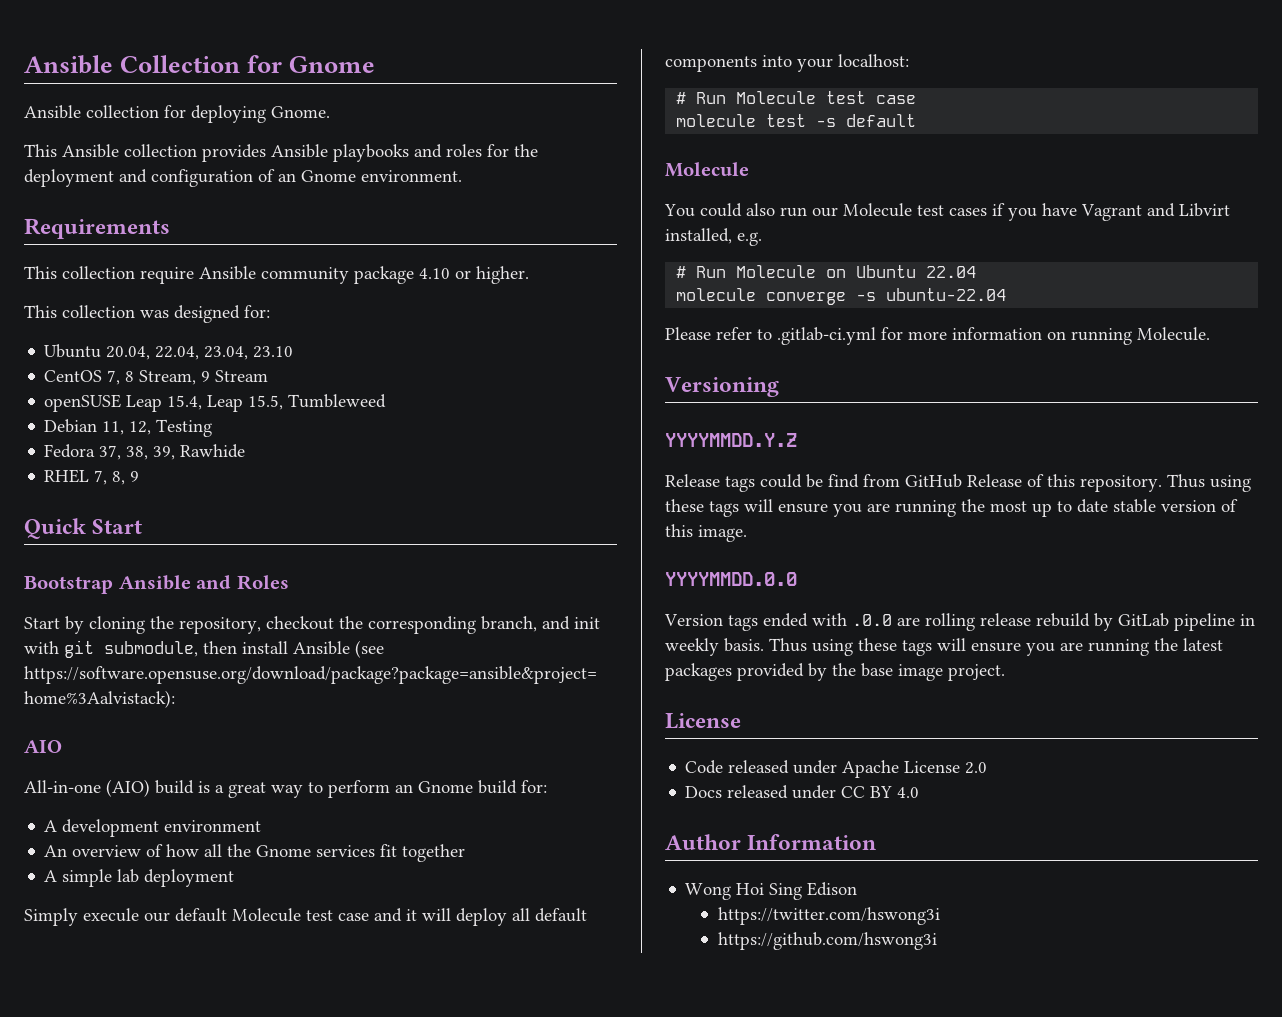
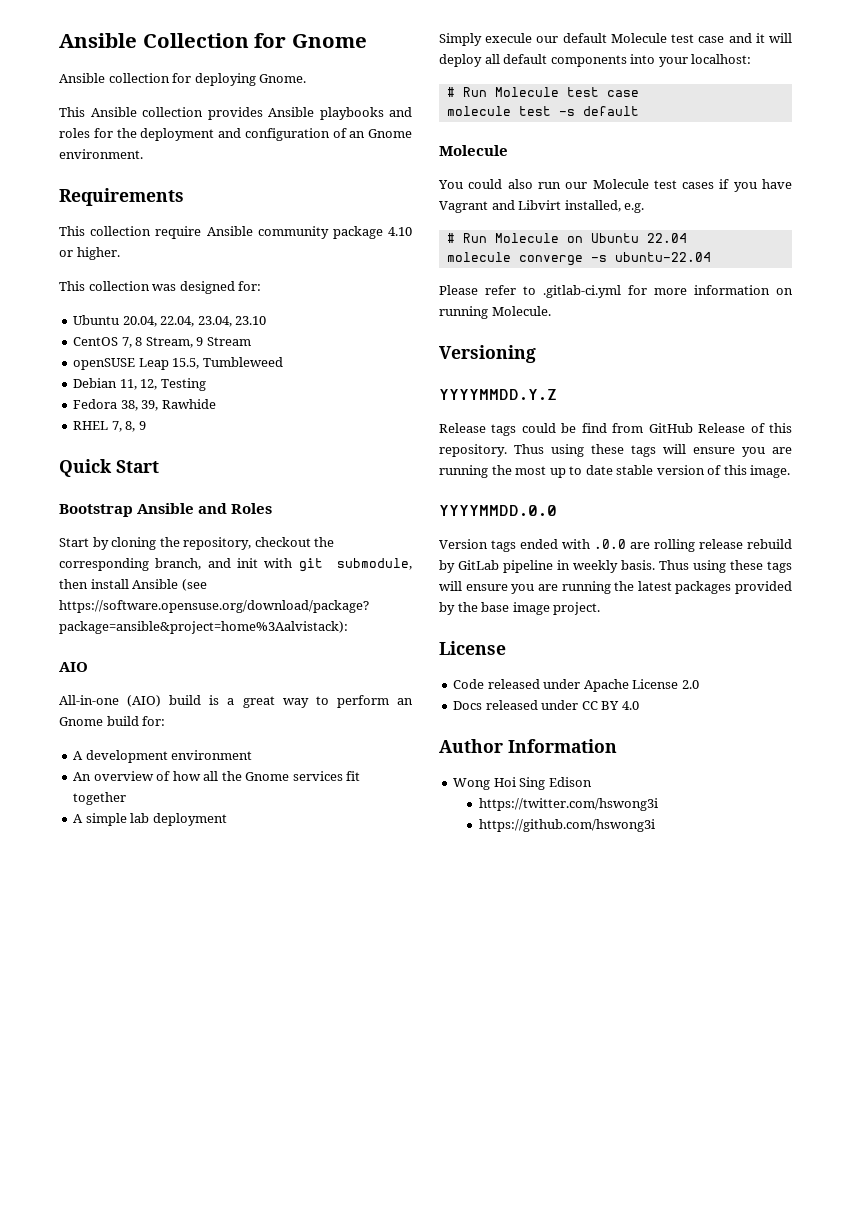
- openSUSE Leap 15.4, Leap 15.5, Tumbleweed
+ openSUSE Leap 15.5, Tumbleweed
- Fedora 37, 38, 39, Rawhide
+ Fedora 38, 39, Rawhide

